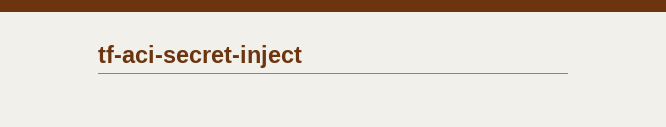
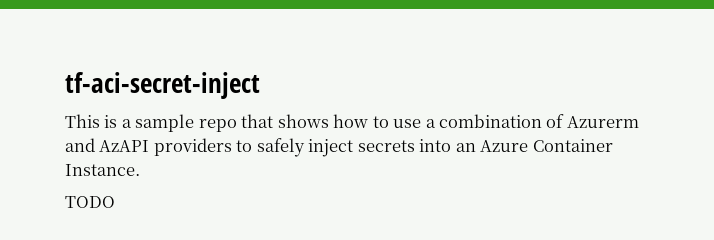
+ This is a sample repo that shows how to use a combination of Azurerm and AzAPI providers to safely inject secrets into an Azure Container Instance.
+ TODO

